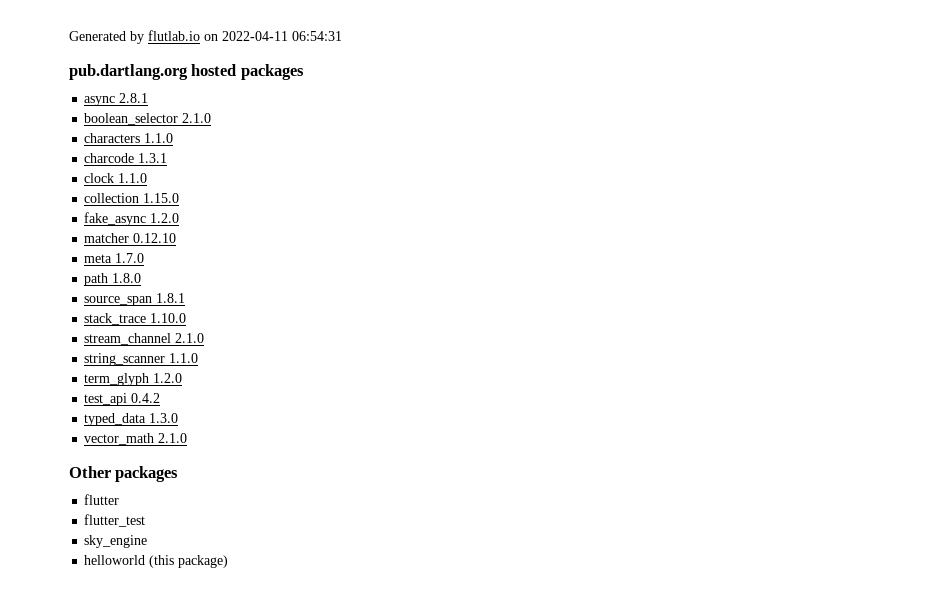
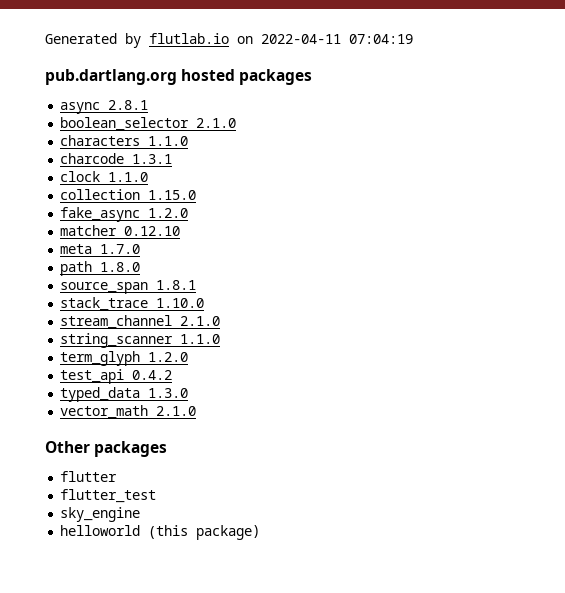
- Generated by flutlab.io on 2022-04-11 06:54:31
+ Generated by flutlab.io on 2022-04-11 07:04:19

